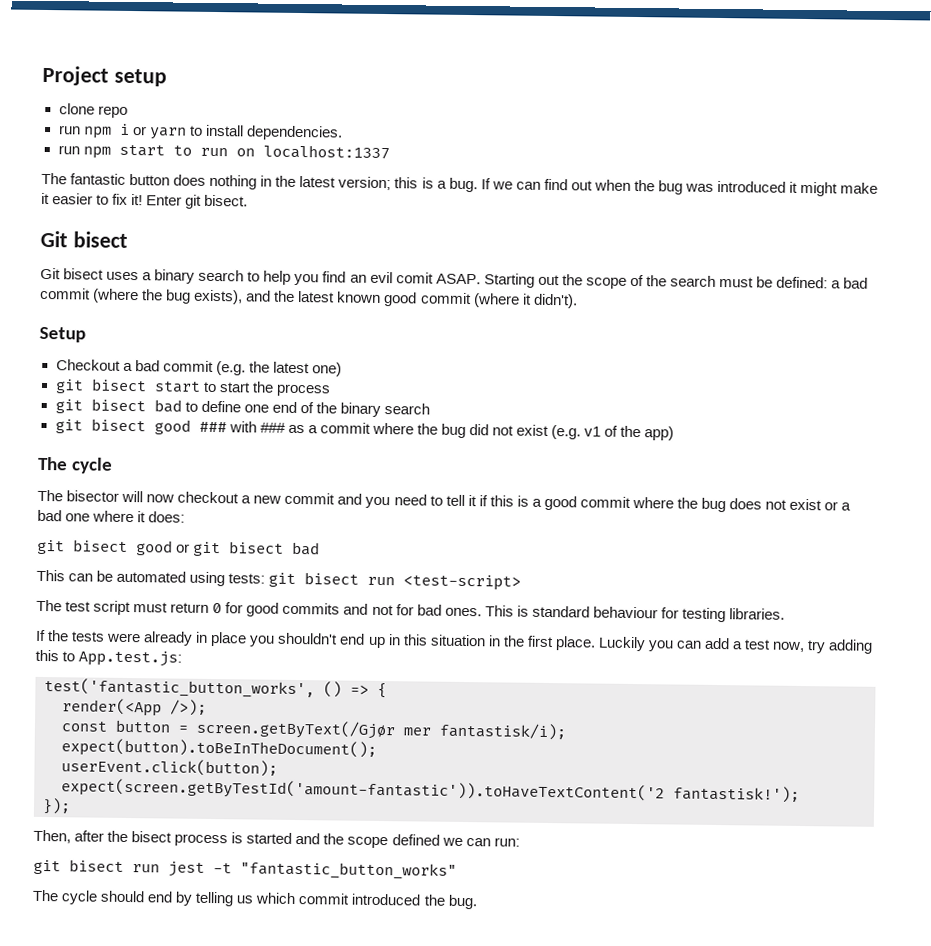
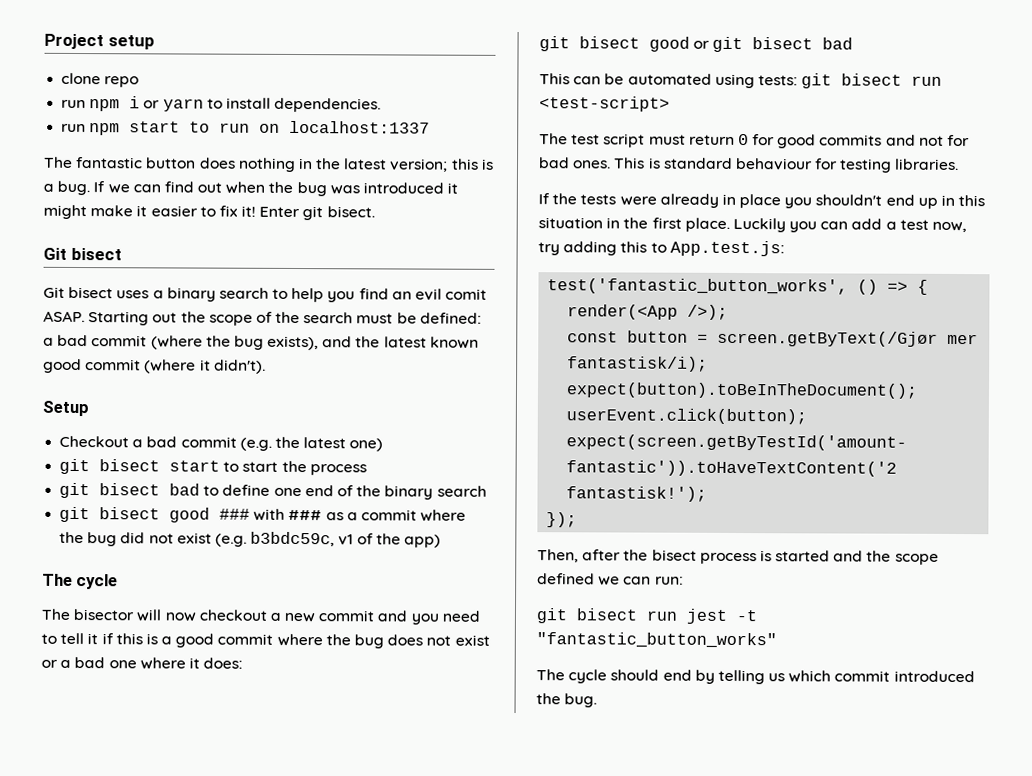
- git bisect good ### with ### as a commit where the bug did not exist (e.g. v1 of the app)
+ git bisect good ### with ### as a commit where the bug did not exist (e.g. b3bdc59c, v1 of the app)

